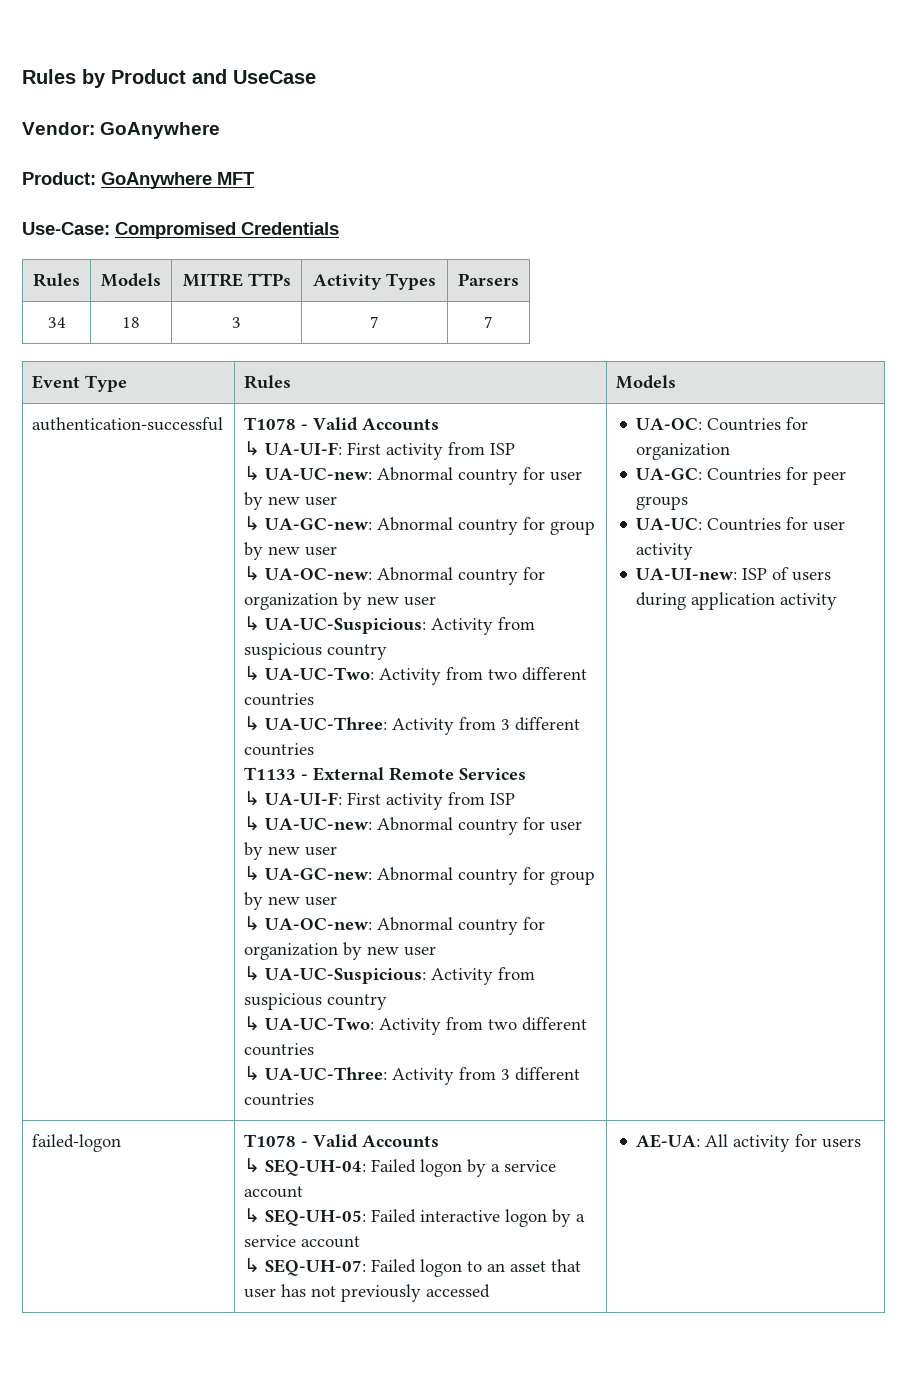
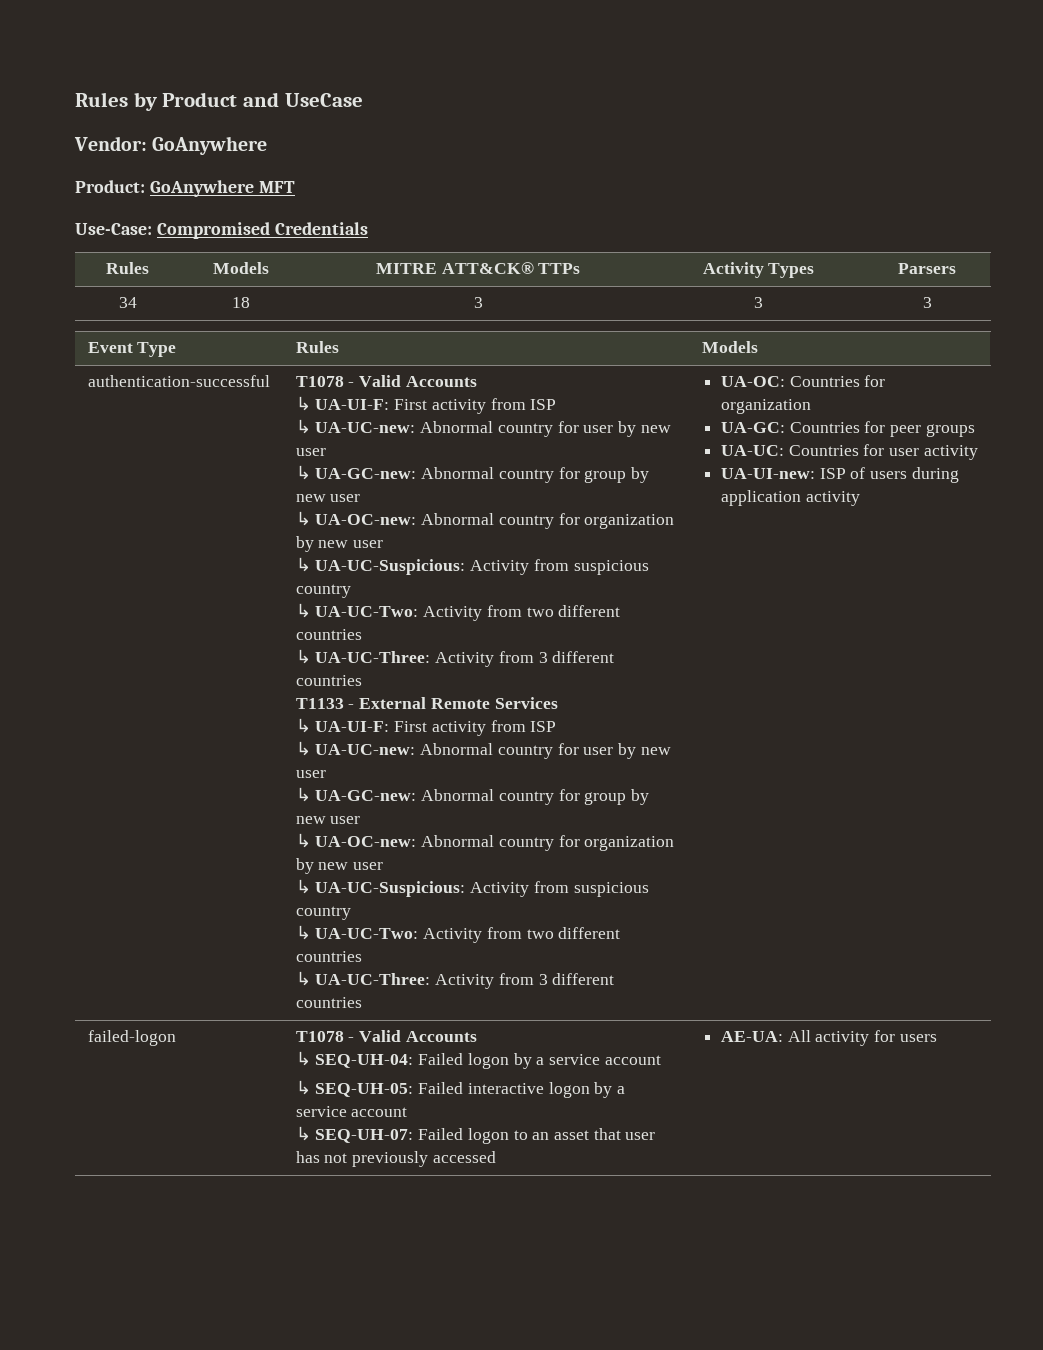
- Rules | Models | MITRE TTPs | Activity Types | Parsers
+ Rules | Models | MITRE ATT&CK® TTPs | Activity Types | Parsers
- 34 | 18 | 3 | 7 | 7
+ 34 | 18 | 3 | 3 | 3

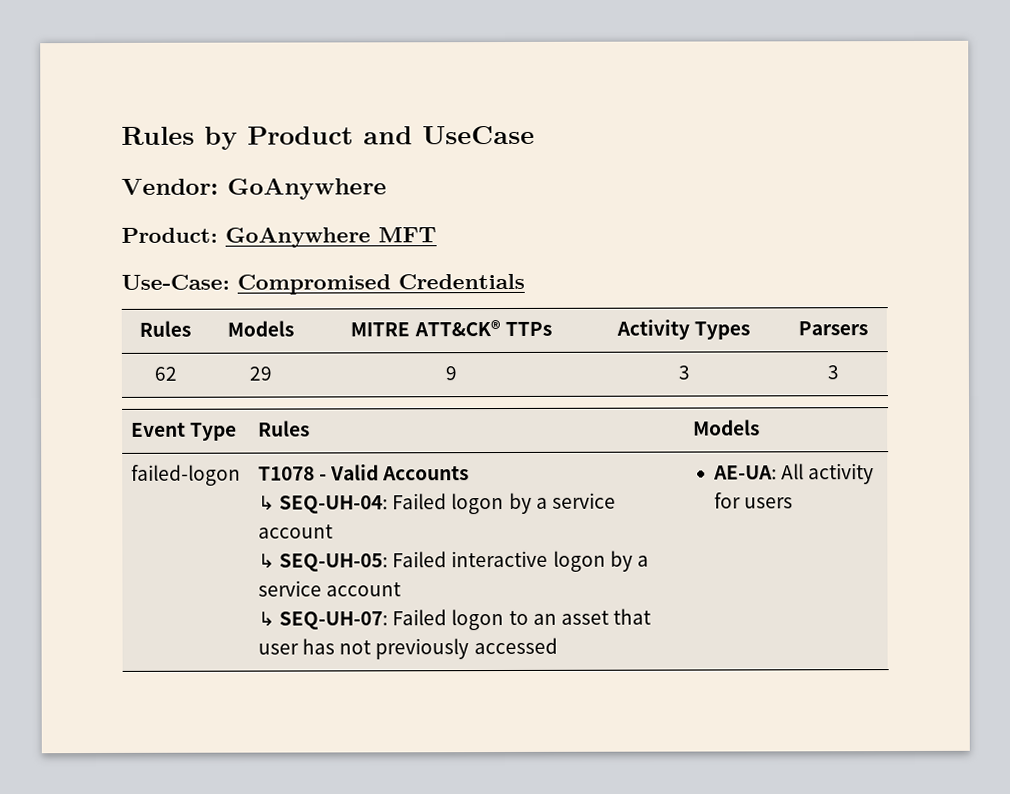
- 34 | 18 | 3 | 3 | 3
+ 62 | 29 | 9 | 3 | 3
- authentication-successful | T1078 - Valid Accounts
- ↳ UA-UI-F: First activity from ISP
- ↳ UA-UC-new: Abnormal country for user by new user
- ↳ UA-GC-new: Abnormal country for group by new user
- ↳ UA-OC-new: Abnormal country for organization by new user
- ↳ UA-UC-Suspicious: Activity from suspicious country
- ↳ UA-UC-Two: Activity from two different countries
- ↳ UA-UC-Three: Activity from 3 different countries
- T1133 - External Remote Services
- ↳ UA-UI-F: First activity from ISP
- ↳ UA-UC-new: Abnormal country for user by new user
- ↳ UA-GC-new: Abnormal country for group by new user
- ↳ UA-OC-new: Abnormal country for organization by new user
- ↳ UA-UC-Suspicious: Activity from suspicious country
- ↳ UA-UC-Two: Activity from two different countries
- ↳ UA-UC-Three: Activity from 3 different countries | UA-OC: Countries for organization
- UA-GC: Countries for peer groups
- UA-UC: Countries for user activity
- UA-UI-new: ISP of users during application activity

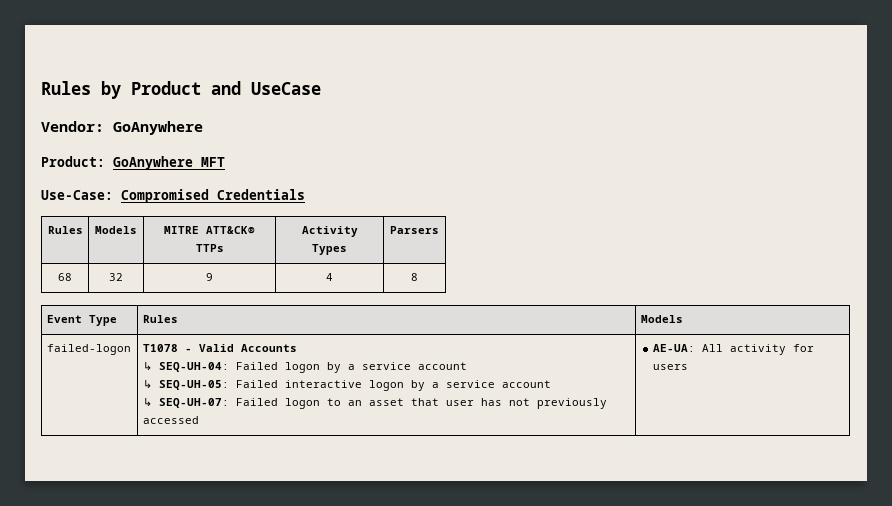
- 62 | 29 | 9 | 3 | 3
+ 68 | 32 | 9 | 4 | 8

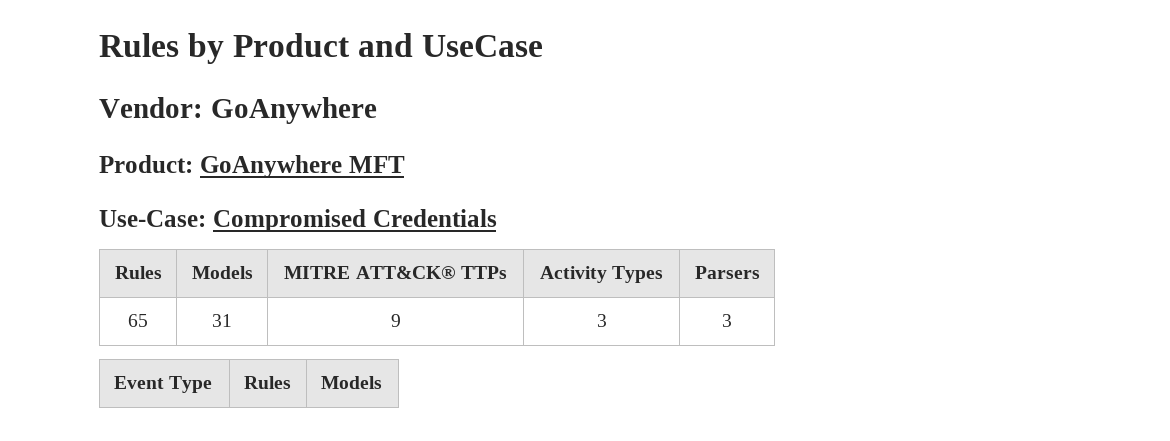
- 68 | 32 | 9 | 4 | 8
+ 65 | 31 | 9 | 3 | 3
- failed-logon | T1078 - Valid Accounts
- ↳ SEQ-UH-04: Failed logon by a service account
- ↳ SEQ-UH-05: Failed interactive logon by a service account
- ↳ SEQ-UH-07: Failed logon to an asset that user has not previously accessed | AE-UA: All activity for users

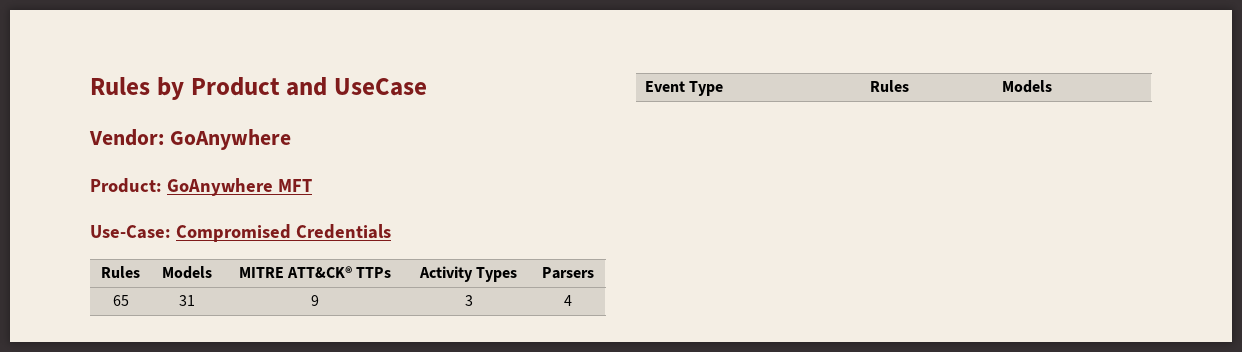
- 65 | 31 | 9 | 3 | 3
+ 65 | 31 | 9 | 3 | 4

